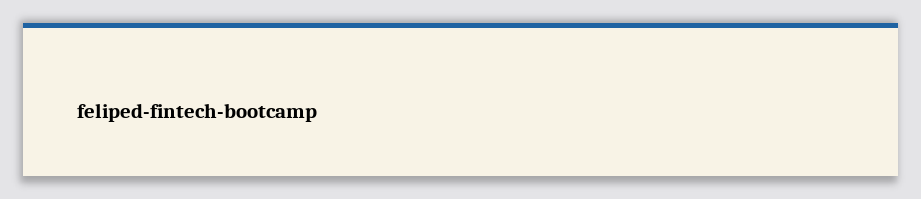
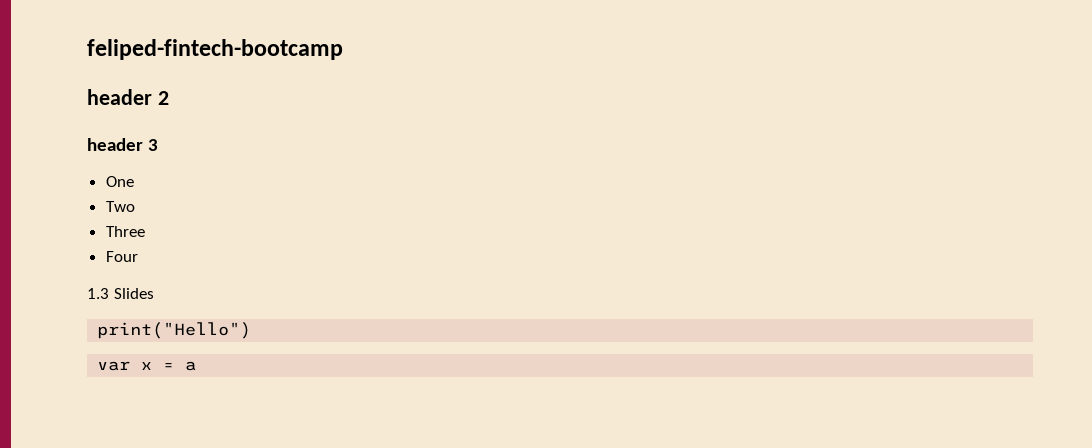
+ header 2
+ header 3
+ One
+ Two
+ Three
+ Four
+ 1.3 Slides
+ print("Hello")
+ var x = a

